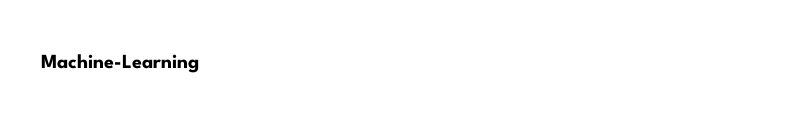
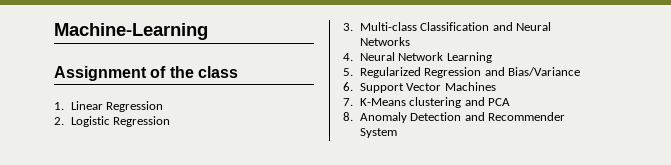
+ Assignment of the class
+ 1. Linear Regression
+ 2. Logistic Regression
+ 3. Multi-class Classification and Neural Networks
+ 4. Neural Network Learning
+ 5. Regularized Regression and Bias/Variance
+ 6. Support Vector Machines
+ 7. K-Means clustering and PCA
+ 8. Anomaly Detection and Recommender System

